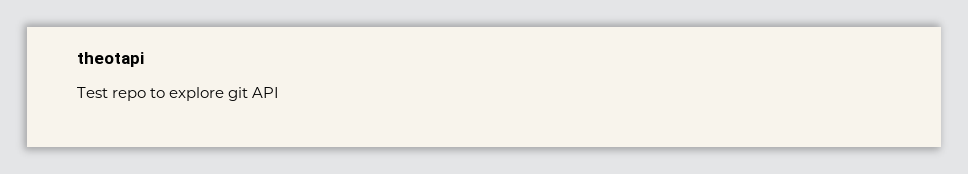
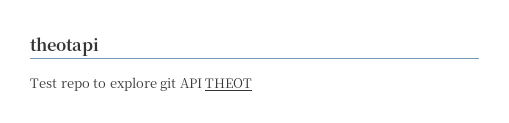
- Test repo to explore git API
+ Test repo to explore git API THEOT

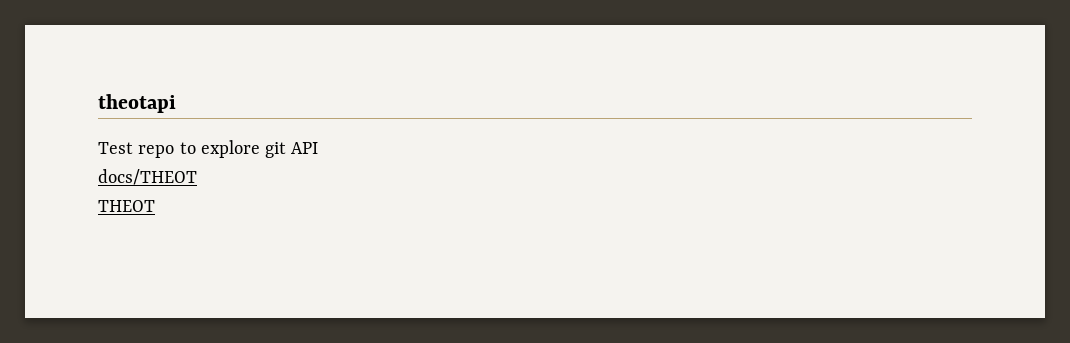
- Test repo to explore git API THEOT
+ Test repo to explore git API
+ docs/THEOT
+ THEOT

